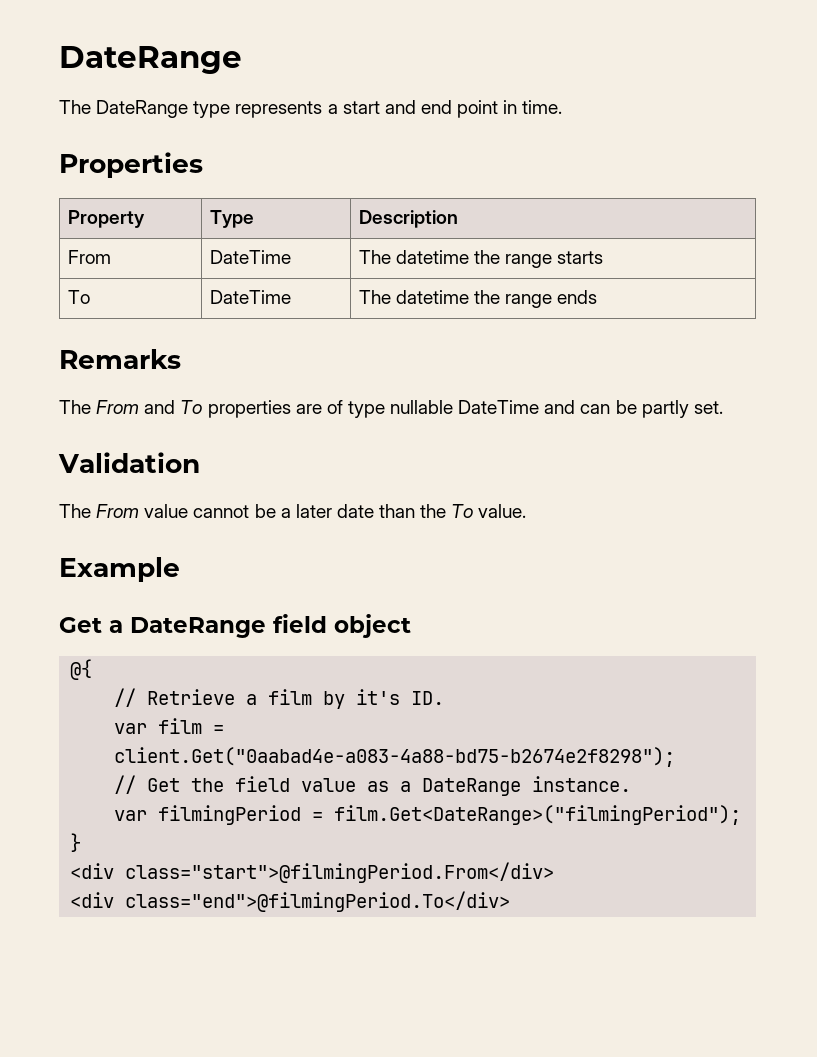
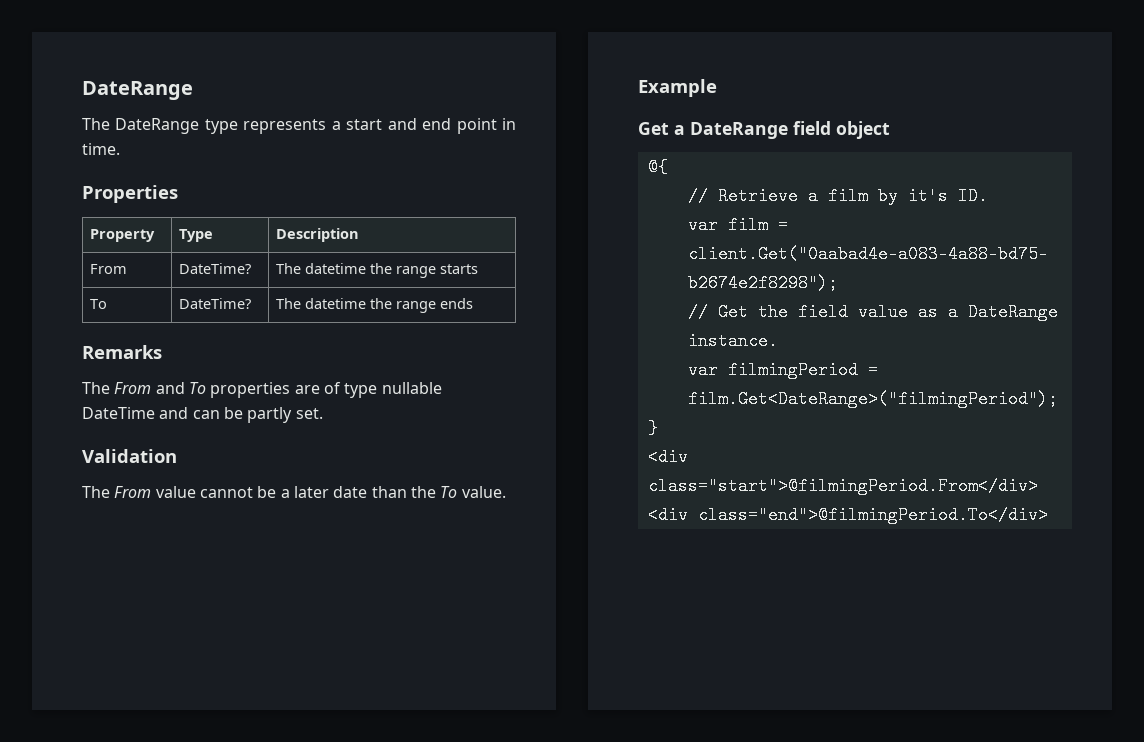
- From | DateTime | The datetime the range starts
+ From | DateTime? | The datetime the range starts
- To | DateTime | The datetime the range ends
+ To | DateTime? | The datetime the range ends

